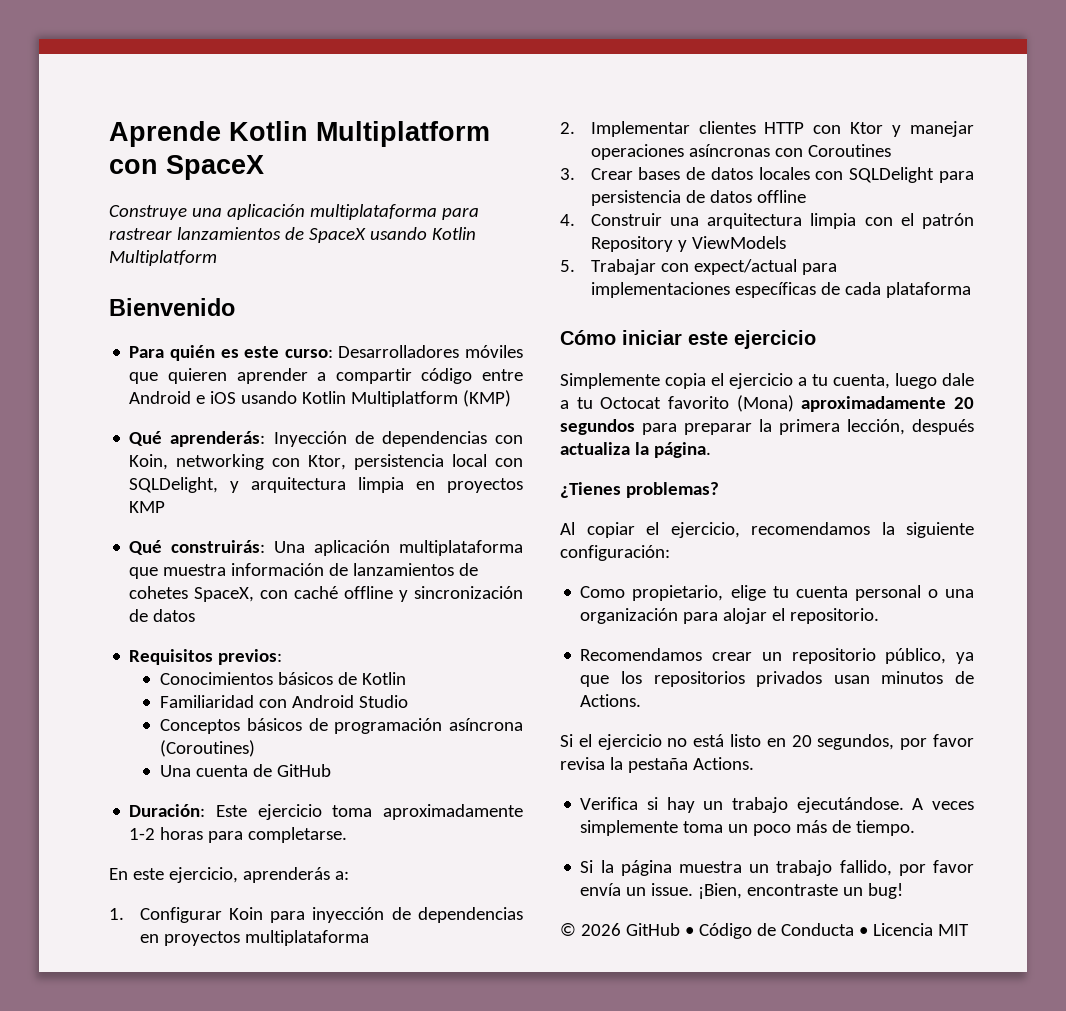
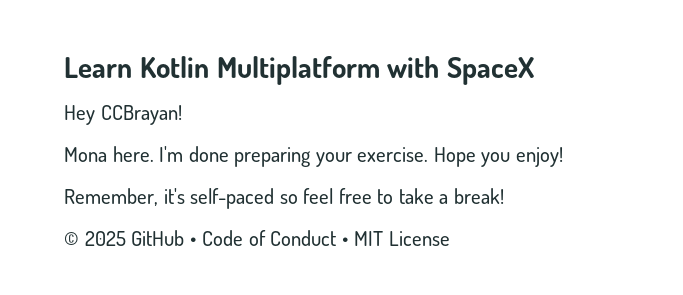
- Aprende Kotlin Multiplatform con SpaceX
+ Learn Kotlin Multiplatform with SpaceX
- Construye una aplicación multiplataforma para rastrear lanzamientos de SpaceX usando Kotlin Multiplatform
- Bienvenido
- Para quién es este curso: Desarrolladores móviles que quieren aprender a compartir código entre Android e iOS usando Kotlin Multiplatform (KMP)
- Qué aprenderás: Inyección de dependencias con Koin, networking con Ktor, persistencia local con SQLDelight, y arquitectura limpia en proyectos KMP
- Qué construirás: Una aplicación multiplataforma que muestra información de lanzamientos de cohetes SpaceX, con caché offline y sincronización de datos
- Requisitos previos:
- Conocimientos básicos de Kotlin
- Familiaridad con Android Studio
- Conceptos básicos de programación asíncrona (Coroutines)
- Una cuenta de GitHub
- Duración: Este ejercicio toma aproximadamente 1-2 horas para completarse.
- En este ejercicio, aprenderás a:
- 1. Configurar Koin para inyección de dependencias en proyectos multiplataforma
- 2. Implementar clientes HTTP con Ktor y manejar operaciones asíncronas con Coroutines
- 3. Crear bases de datos locales con SQLDelight para persistencia de datos offline
- 4. Construir una arquitectura limpia con el patrón Repository y ViewModels
- 5. Trabajar con expect/actual para implementaciones específicas de cada plataforma
- Cómo iniciar este ejercicio
- Simplemente copia el ejercicio a tu cuenta, luego dale a tu Octocat favorito (Mona) aproximadamente 20 segundos para preparar la primera lección, después actualiza la página.
- ¿Tienes problemas?
- Al copiar el ejercicio, recomendamos la siguiente configuración:
- Como propietario, elige tu cuenta personal o una organización para alojar el repositorio.
- Recomendamos crear un repositorio público, ya que los repositorios privados usan minutos de Actions.
- Si el ejercicio no está listo en 20 segundos, por favor revisa la pestaña Actions.
- Verifica si hay un trabajo ejecutándose. A veces simplemente toma un poco más de tiempo.
- Si la página muestra un trabajo fallido, por favor envía un issue. ¡Bien, encontraste un bug!
+ Hey CCBrayan!
+ Mona here. I'm done preparing your exercise. Hope you enjoy!
+ Remember, it's self-paced so feel free to take a break!
- © 2026 GitHub • Código de Conducta • Licencia MIT
+ © 2025 GitHub • Code of Conduct • MIT License

